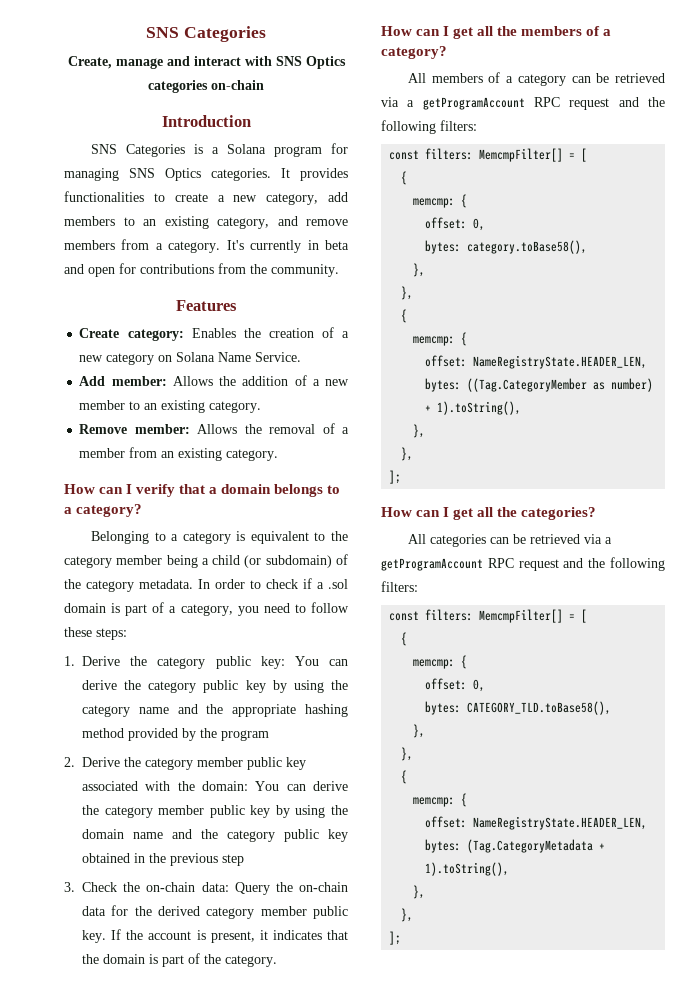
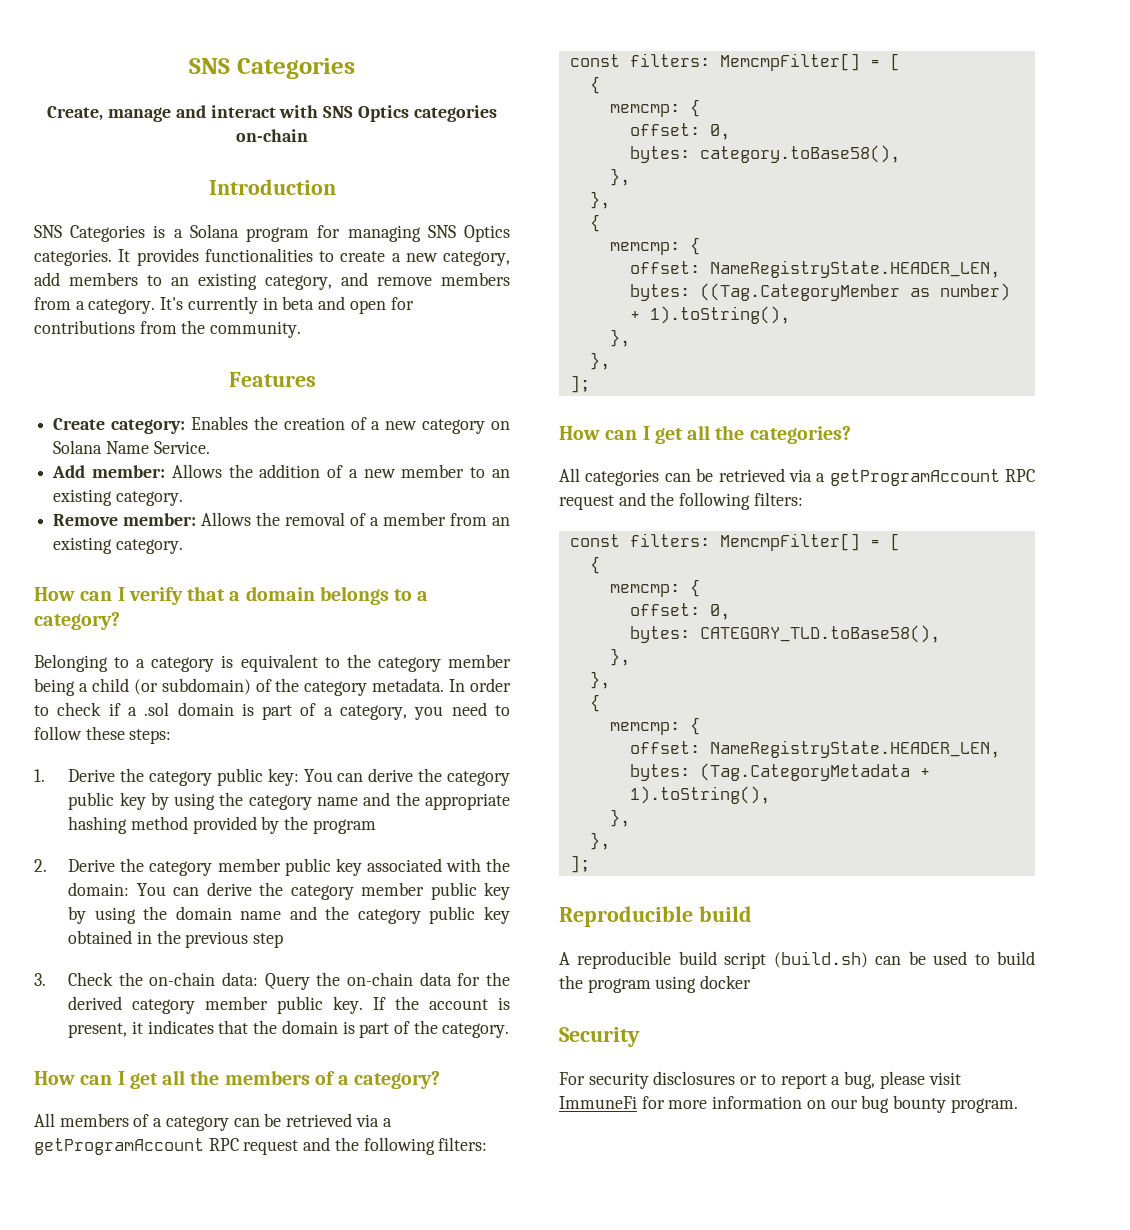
+ Reproducible build
+ A reproducible build script (build.sh) can be used to build the program using docker
+ Security
+ For security disclosures or to report a bug, please visit ImmuneFi for more information on our bug bounty program.

